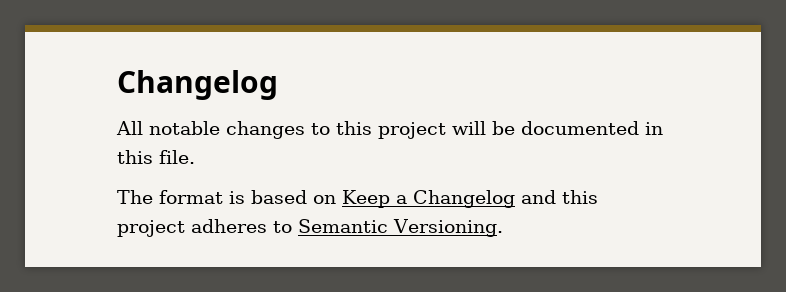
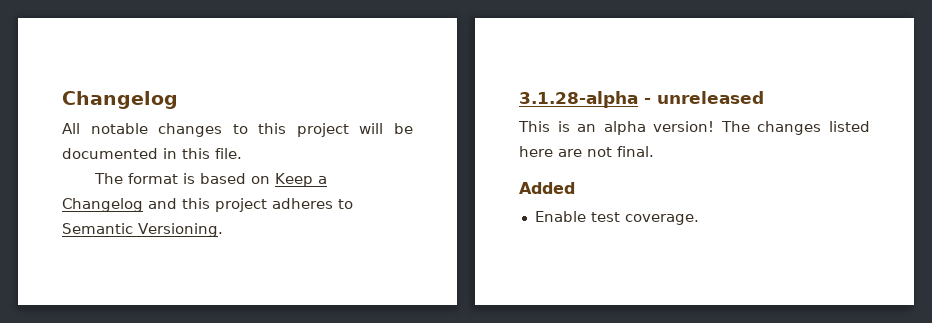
+ 3.1.28-alpha - unreleased
+ This is an alpha version! The changes listed here are not final.
+ Added
+ Enable test coverage.

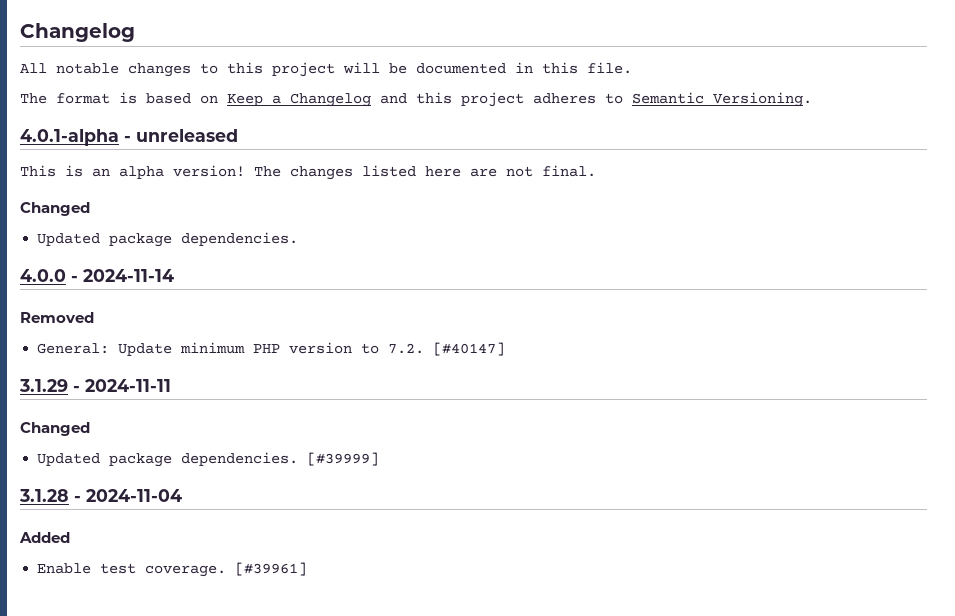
- 3.1.28-alpha - unreleased
+ 4.0.1-alpha - unreleased
  The changes listed here are not final.
+ Changed
+ Updated package dependencies.
+ 4.0.0 - 2024-11-14
+ Removed
+ General: Update minimum PHP version to 7.2. [#40147]
+ 3.1.29 - 2024-11-11
+ Changed
+ Updated package dependencies. [#39999]
+ 3.1.28 - 2024-11-04
+ [#39961]

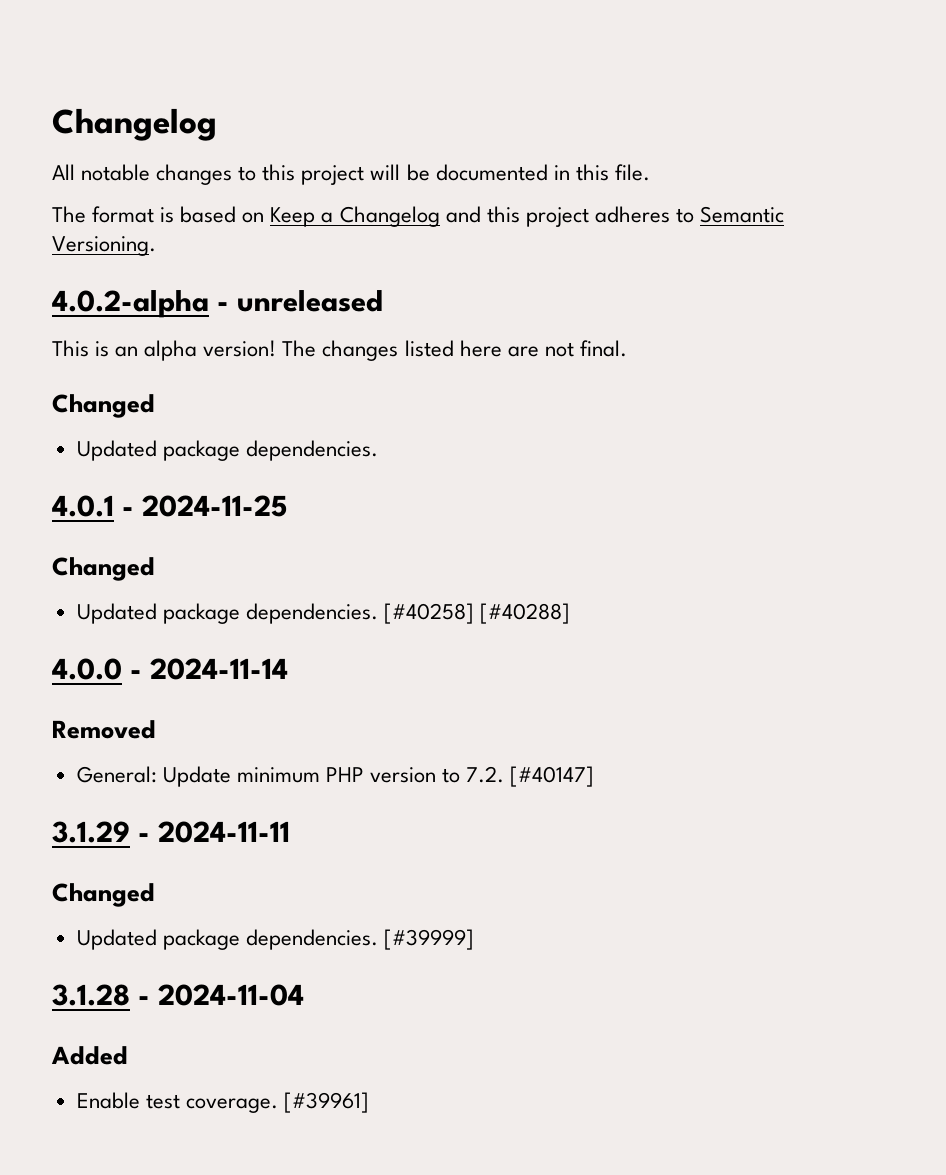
- 4.0.1-alpha - unreleased
+ 4.0.2-alpha - unreleased
+ 4.0.1 - 2024-11-25
+ Changed
+ Updated package dependencies. [#40258] [#40288]

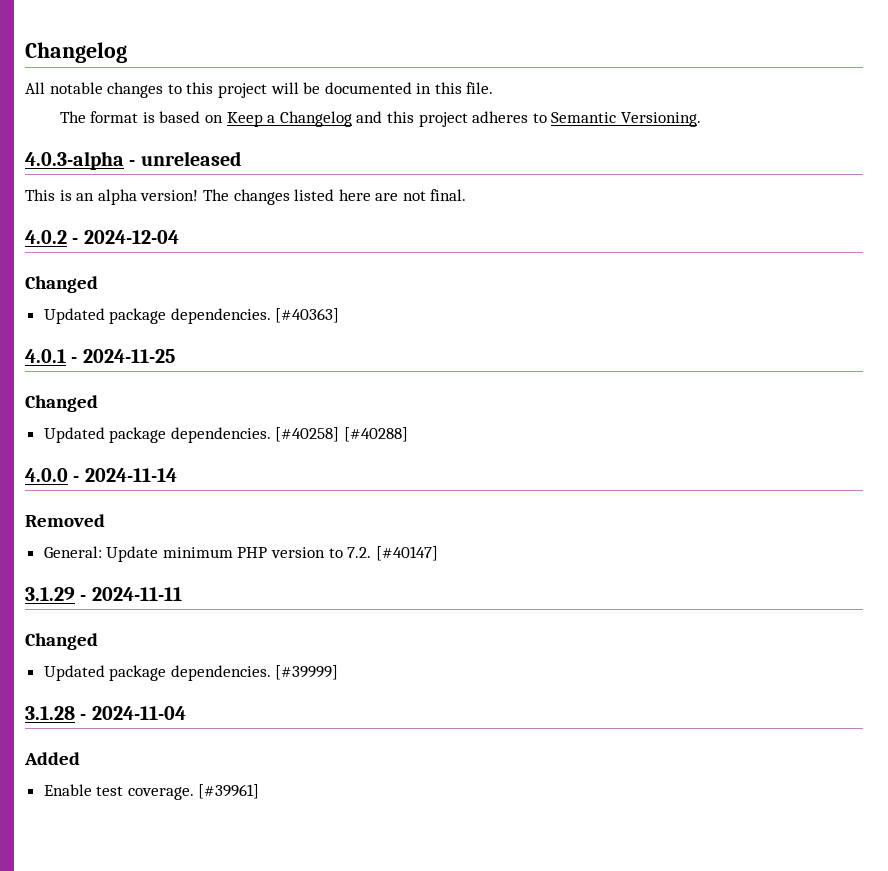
- 4.0.2-alpha - unreleased
+ 4.0.3-alpha - unreleased
  The changes listed here are not final.
+ 4.0.2 - 2024-12-04
  Changed
- Updated package dependencies.
+ Updated package dependencies. [#40363]

